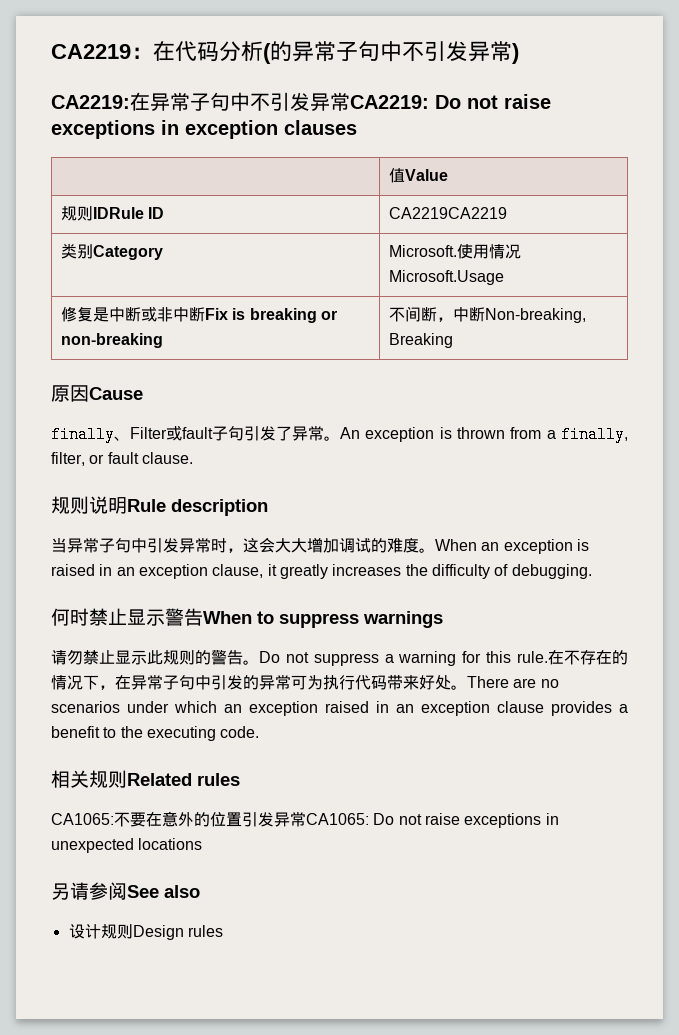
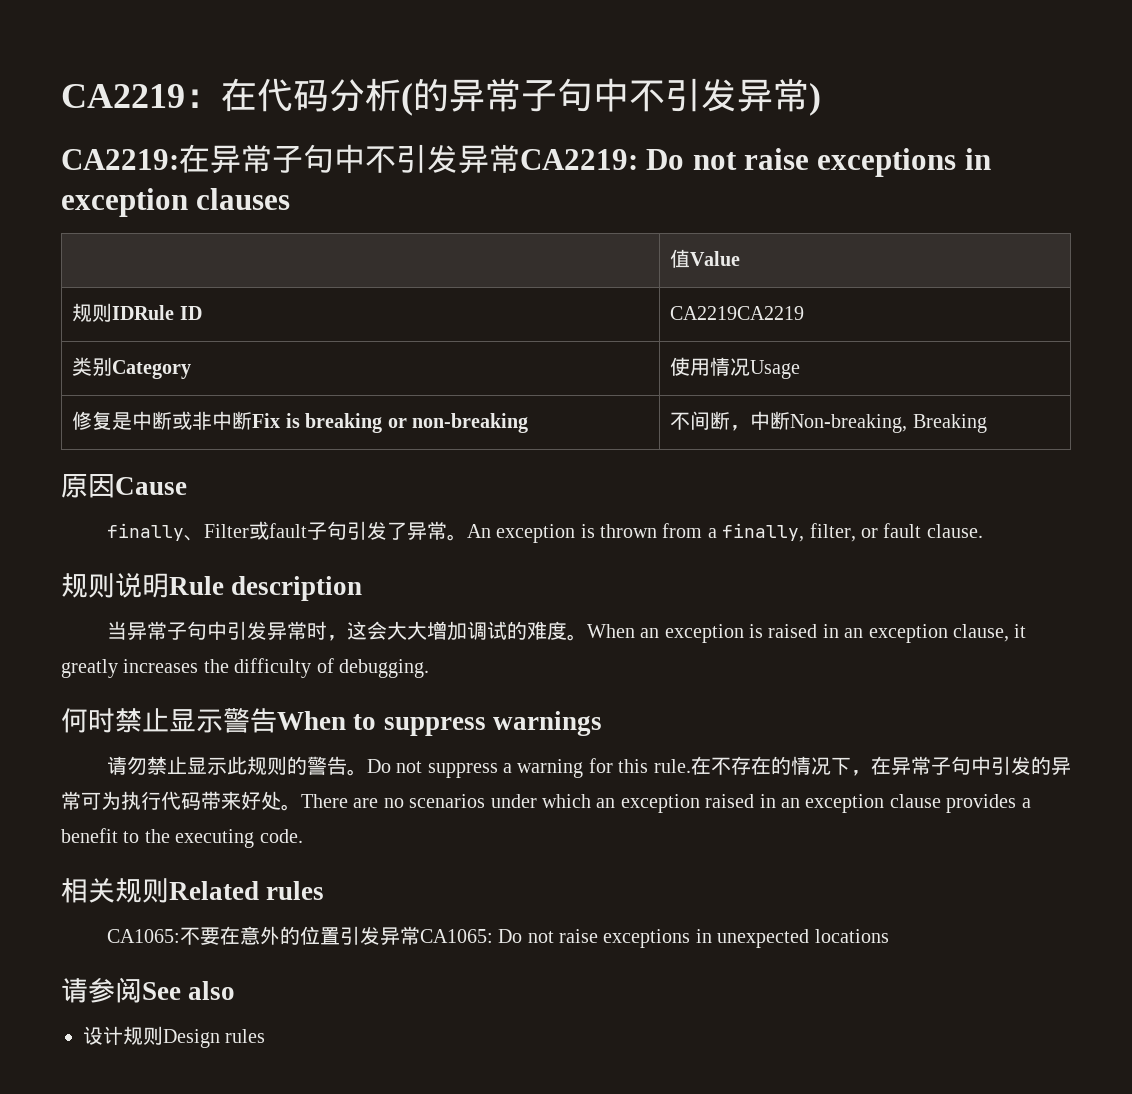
- 类别Category | Microsoft.使用情况Microsoft.Usage
+ 类别Category | 使用情况Usage
- 另请参阅See also
+ 请参阅See also

